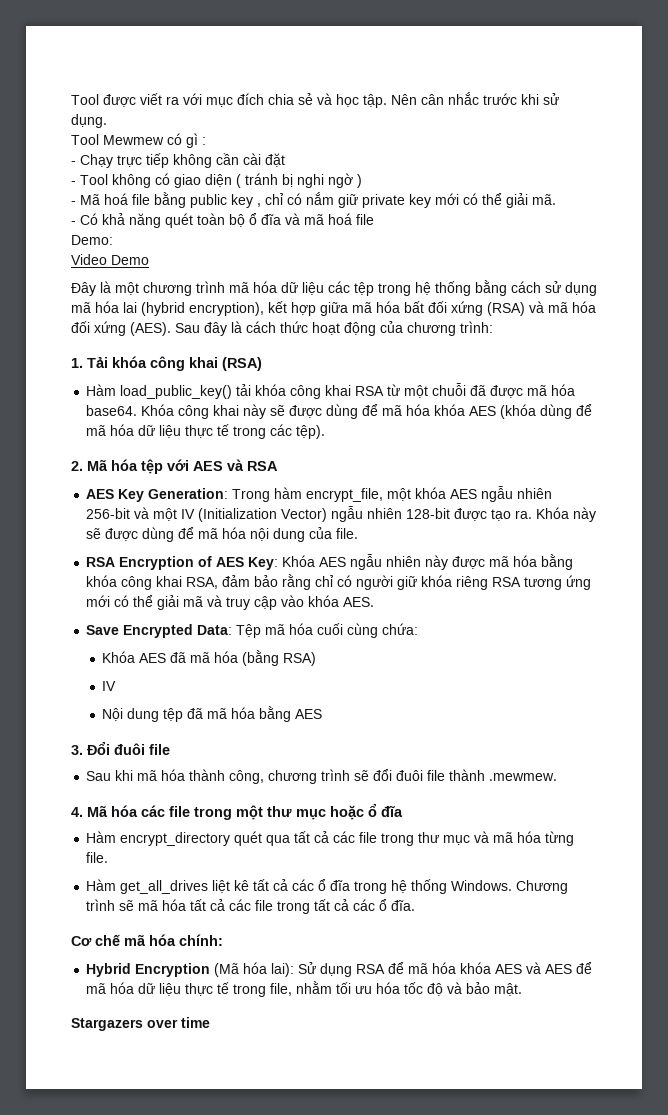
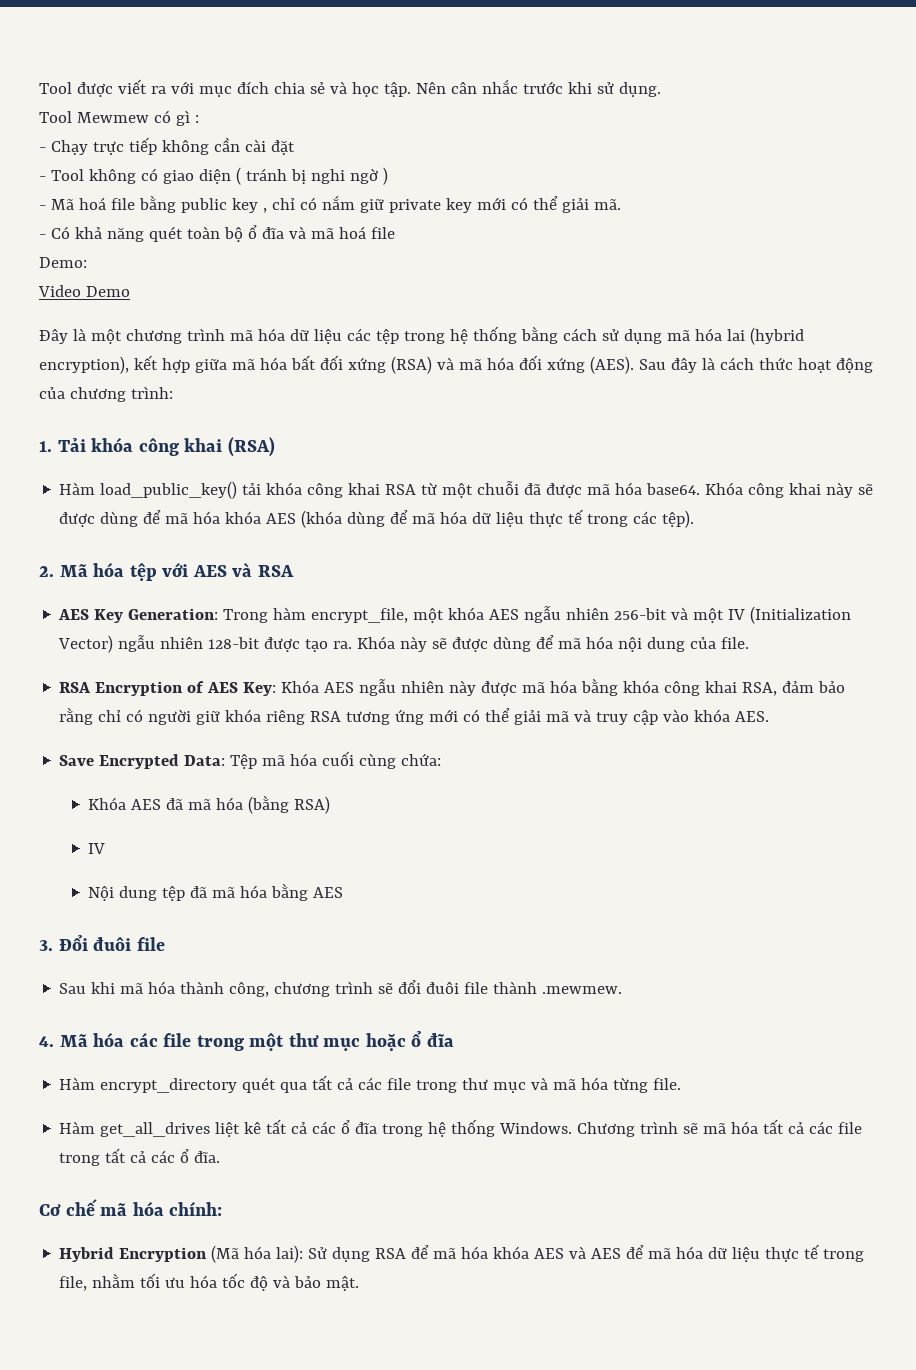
- Stargazers over time

